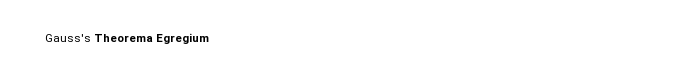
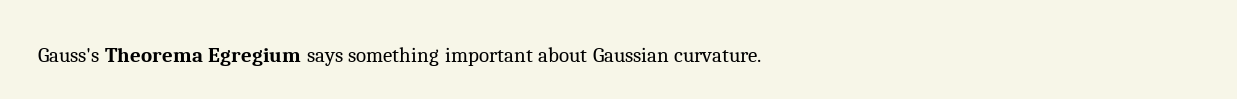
- Gauss's Theorema Egregium
+ Gauss's Theorema Egregium says something important about Gaussian curvature.

